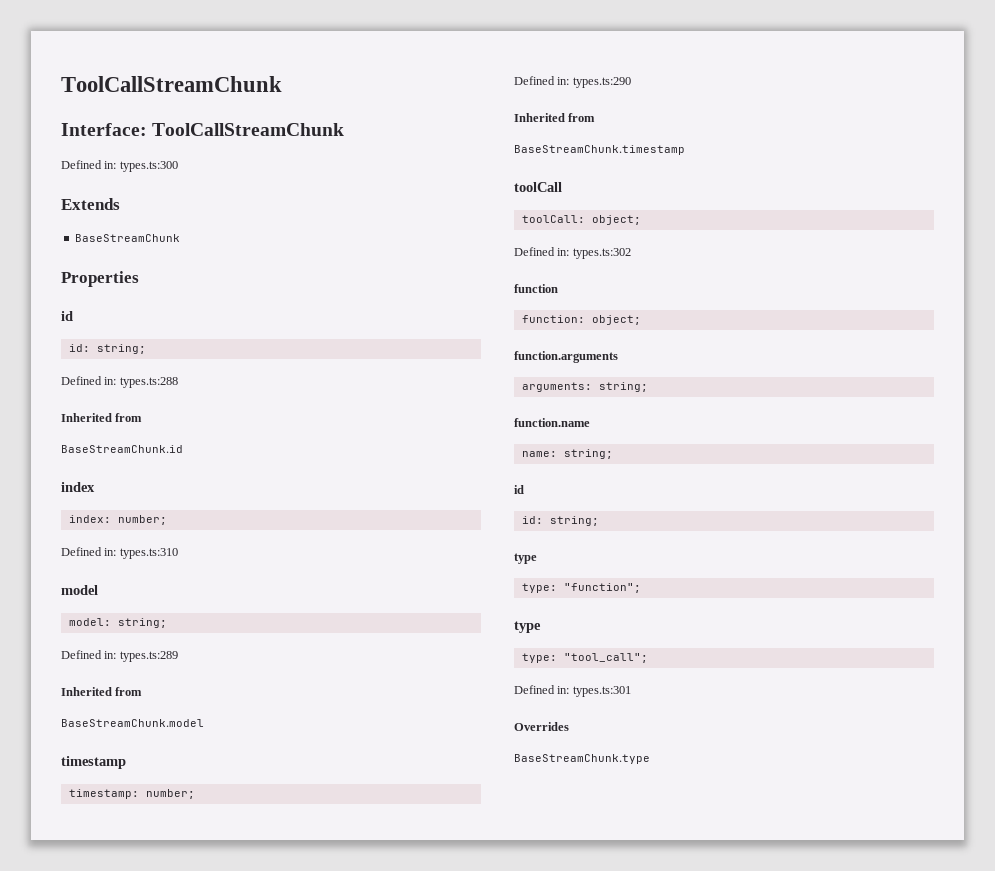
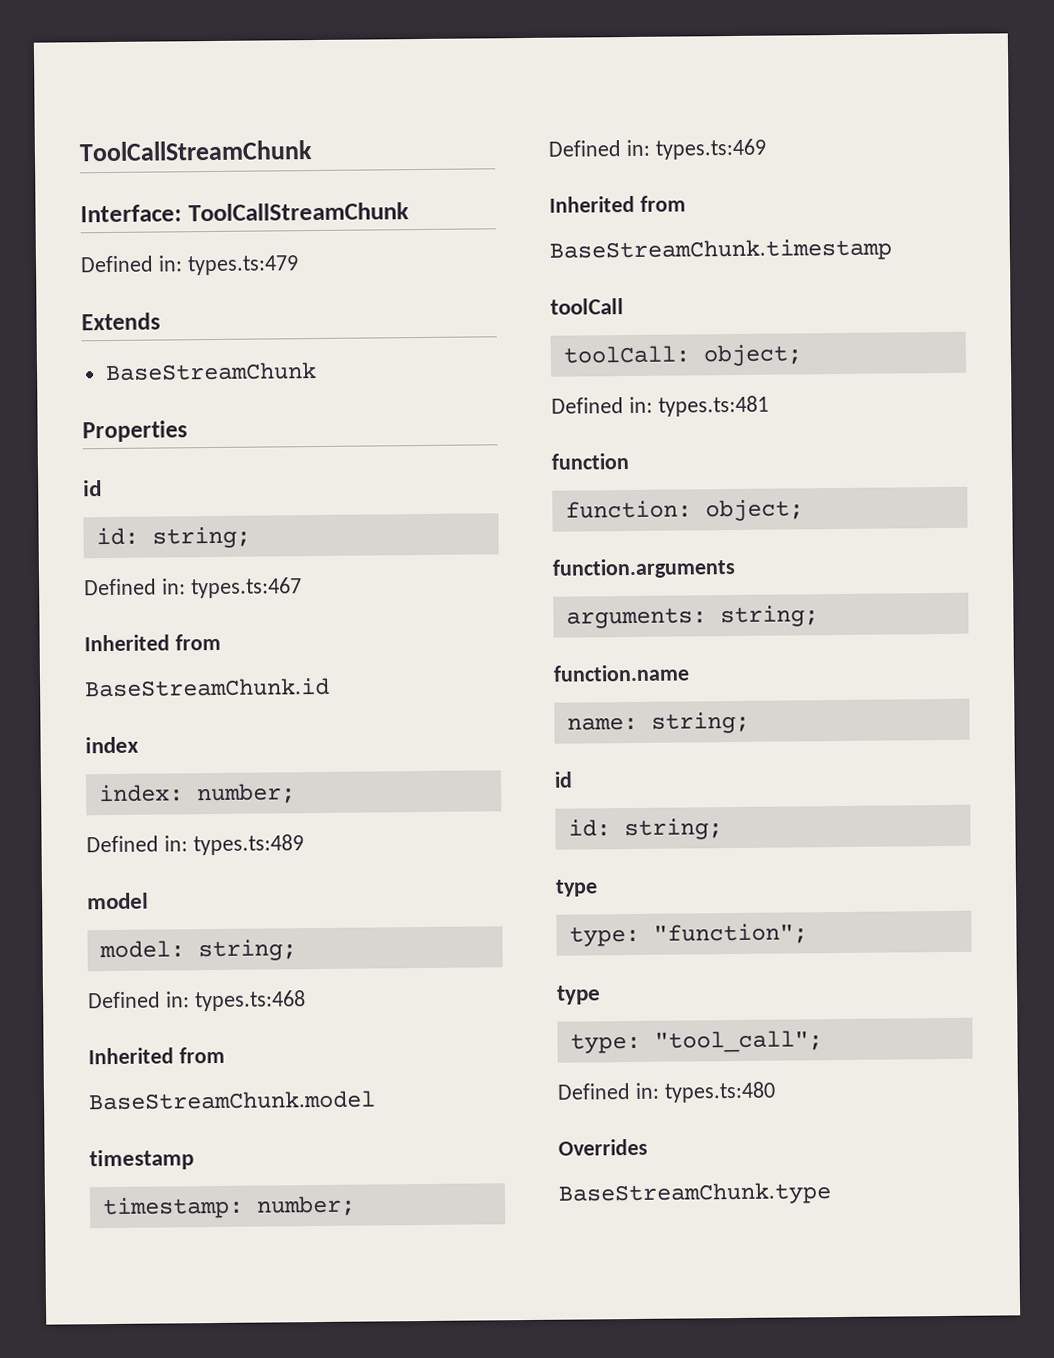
- Defined in: types.ts:300
+ Defined in: types.ts:479
- Defined in: types.ts:288
+ Defined in: types.ts:467
- Defined in: types.ts:310
+ Defined in: types.ts:489
- Defined in: types.ts:289
+ Defined in: types.ts:468
- Defined in: types.ts:290
+ Defined in: types.ts:469
- Defined in: types.ts:302
+ Defined in: types.ts:481
- Defined in: types.ts:301
+ Defined in: types.ts:480

